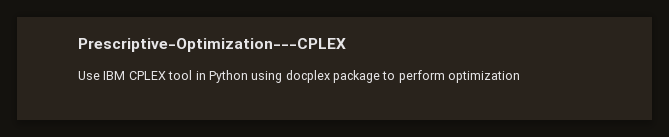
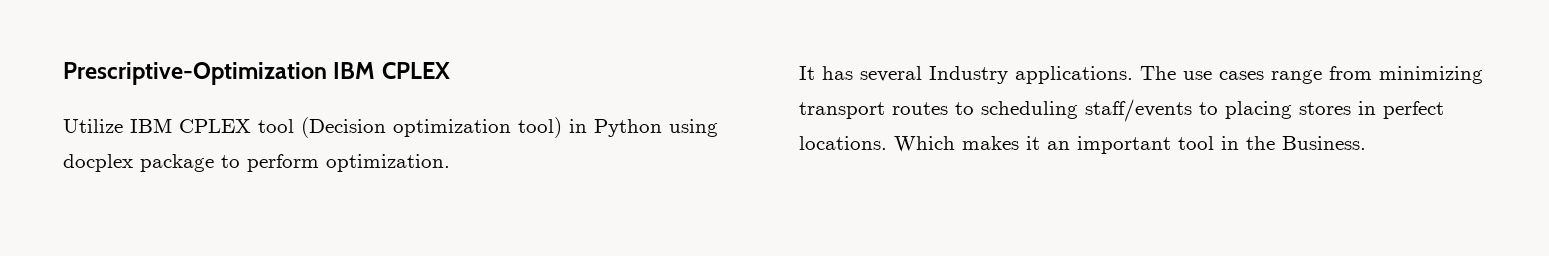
- Prescriptive-Optimization---CPLEX
- Use IBM CPLEX tool in Python using docplex package to perform optimization
+ Prescriptive-Optimization IBM CPLEX
+ Utilize IBM CPLEX tool (Decision optimization tool) in Python using docplex package to perform optimization.
+ It has several Industry applications. The use cases range from minimizing transport routes to scheduling staff/events to placing stores in perfect locations. Which makes it an important tool in the Business.

